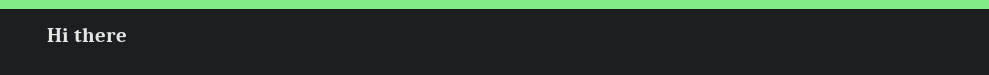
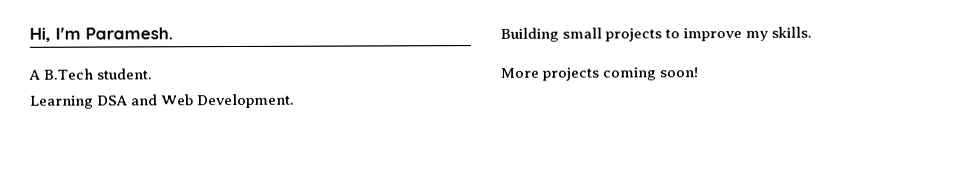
- Hi there
+ Hi, I'm Paramesh.
+ A B.Tech student.
+ Learning DSA and Web Development.
+ Building small projects to improve my skills.
+ More projects coming soon!

